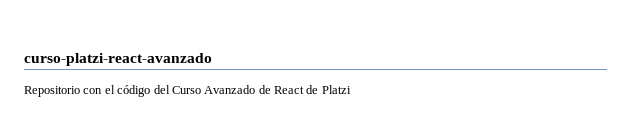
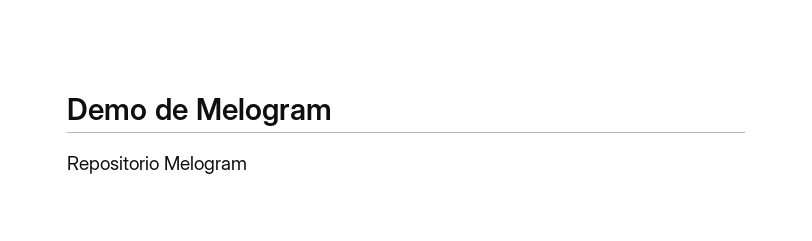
- curso-platzi-react-avanzado
- Repositorio con el código del Curso Avanzado de React de Platzi
+ Demo de Melogram
+ Repositorio Melogram

